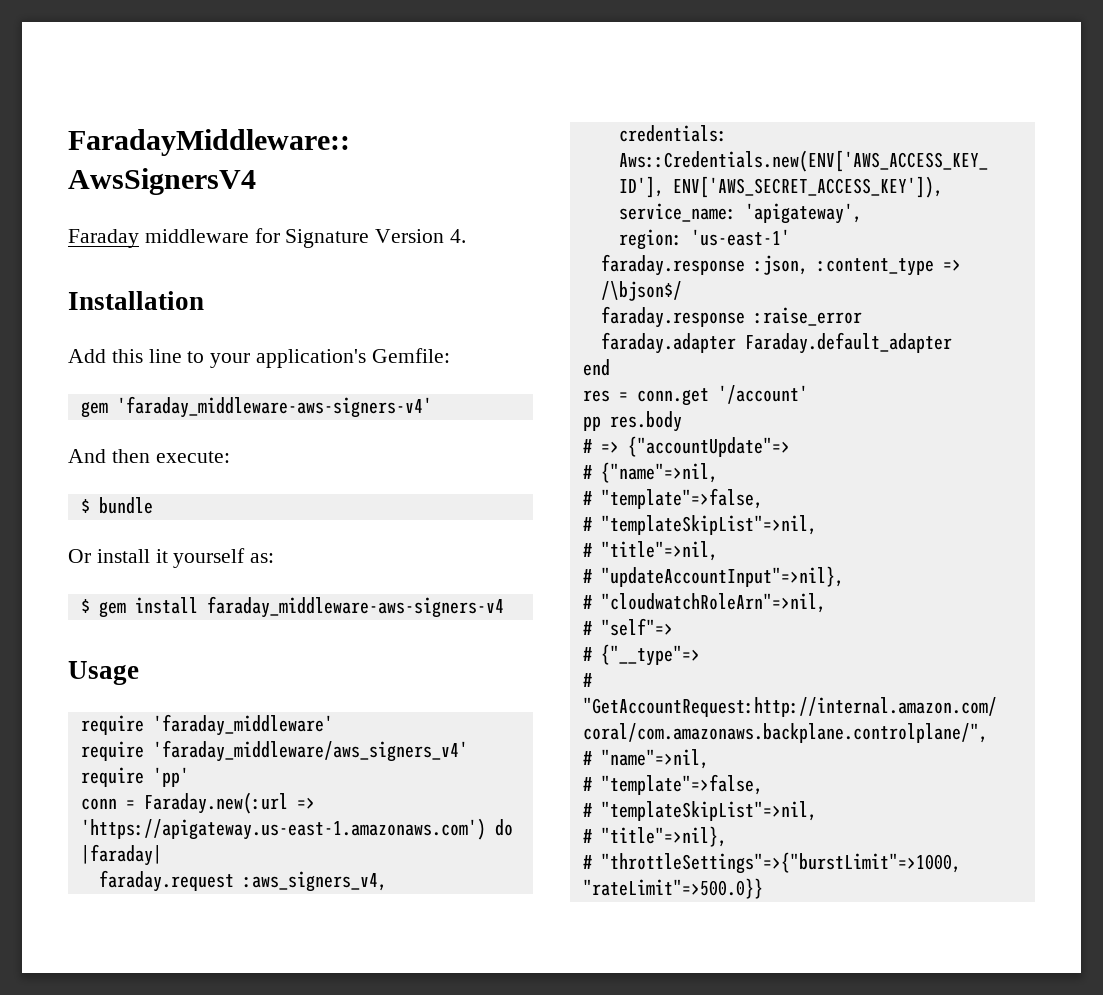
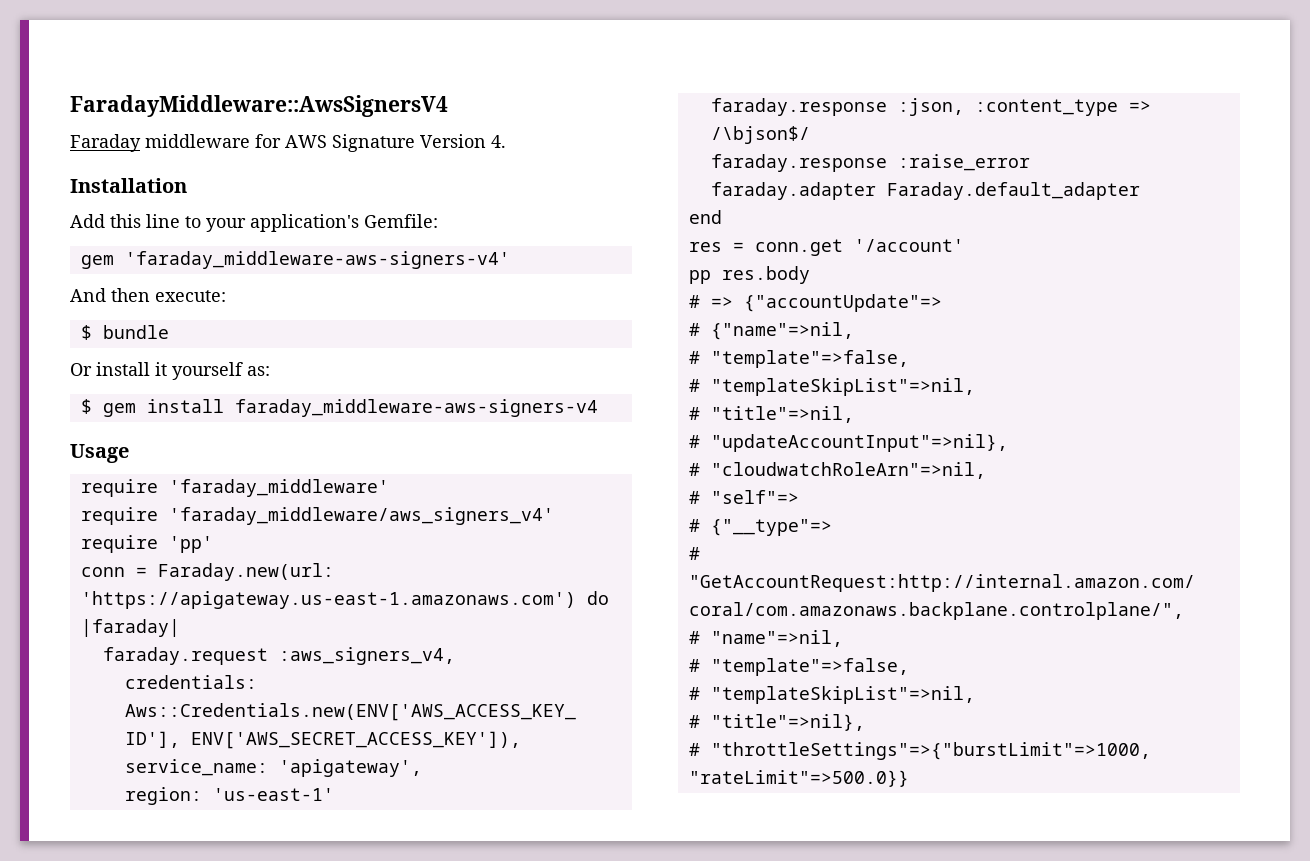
- Faraday middleware for Signature Version 4.
+ Faraday middleware for AWS Signature Version 4.
- conn = Faraday.new(:url => 'https://apigateway.us-east-1.amazonaws.com') do |faraday|
+ conn = Faraday.new(url: 'https://apigateway.us-east-1.amazonaws.com') do |faraday|

